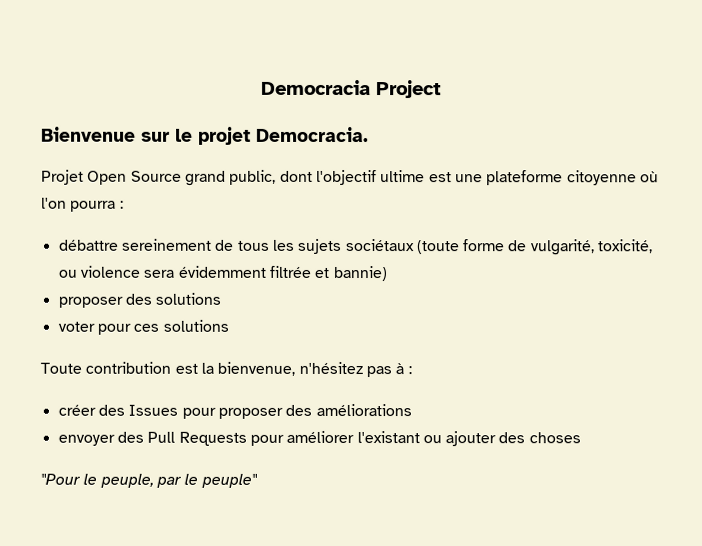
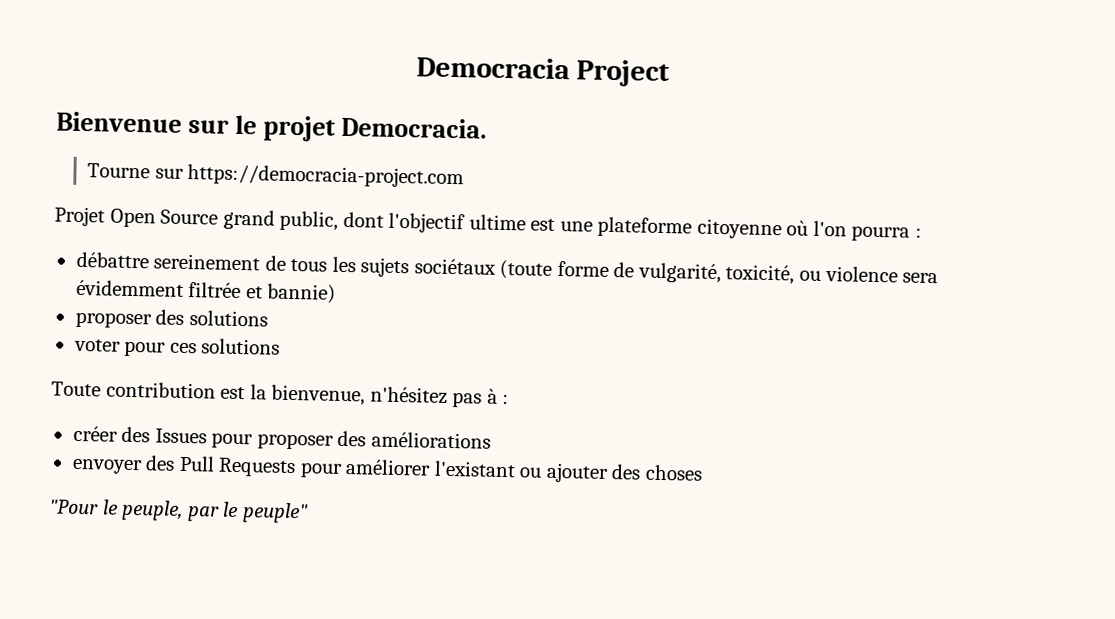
+ Tourne sur https://democracia-project.com

